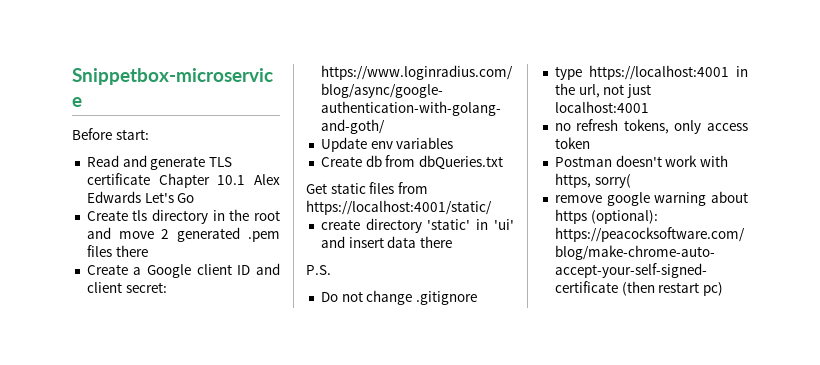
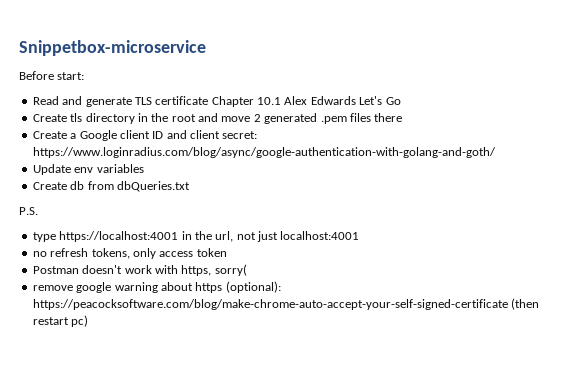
- Get static files from https://localhost:4001/static/
- create directory 'static' in 'ui' and insert data there
  P.S.
- Do not change .gitignore

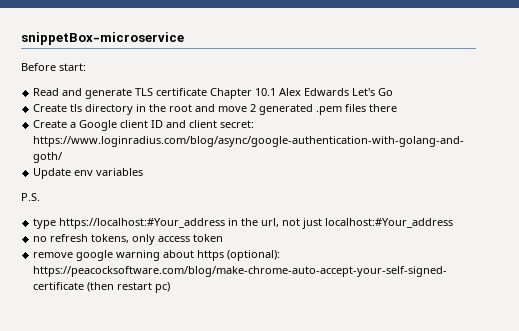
- Snippetbox-microservice
+ snippetBox-microservice
- Create db from dbQueries.txt
- type https://localhost:4001 in the url, not just localhost:4001
+ type https://localhost:#Your_address in the url, not just localhost:#Your_address
- Postman doesn't work with https, sorry(

